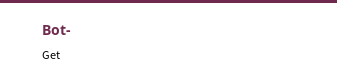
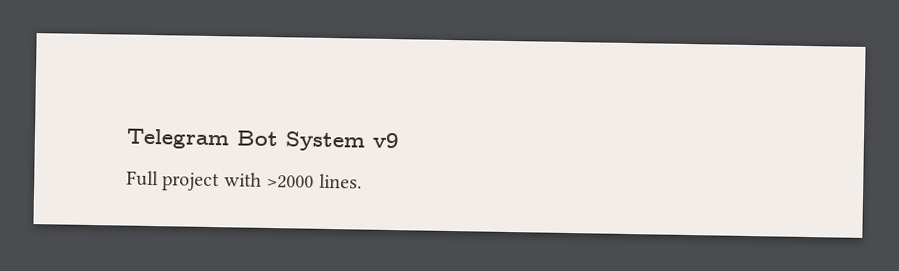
- Bot-
- Get
+ Telegram Bot System v9
+ Full project with >2000 lines.

